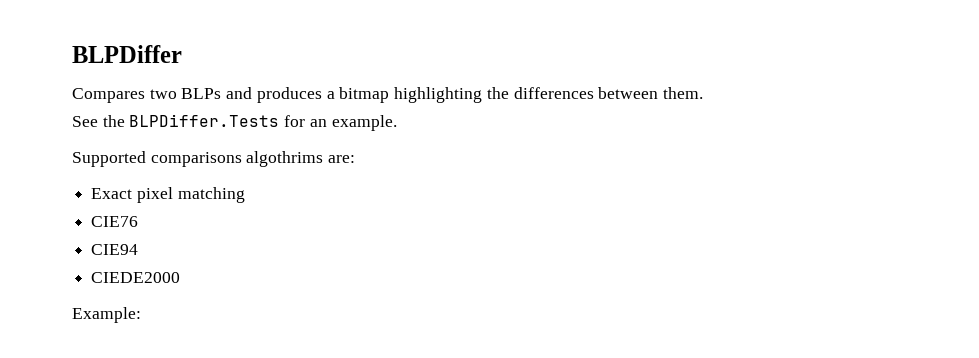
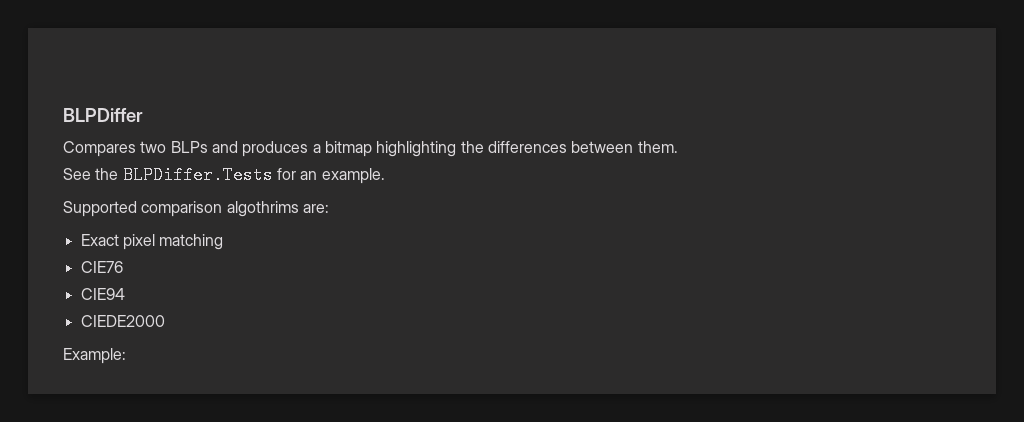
- Supported comparisons algothrims are:
+ Supported comparison algothrims are:

